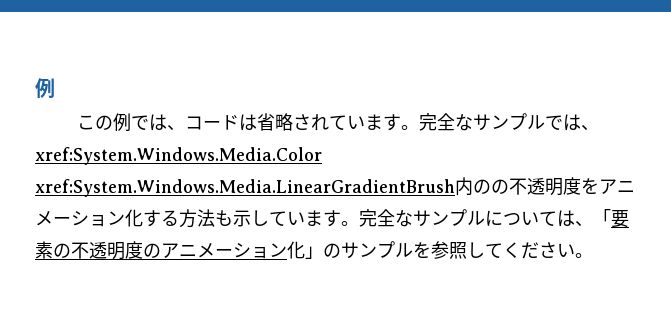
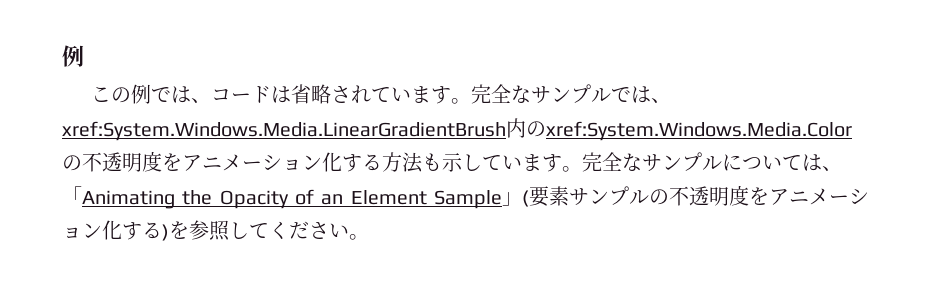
- 完全なサンプルでは、xref:System.Windows.Media.Color xref:System.Windows.Media.LinearGradientBrush内のの不透明度をアニメーション化する方法も示しています。
+ 完全なサンプルでは、xref:System.Windows.Media.LinearGradientBrush内のxref:System.Windows.Media.Colorの不透明度をアニメーション化する方法も示しています。
- 完全なサンプルについては、「要素の不透明度のアニメーション化」のサンプルを参照してください。
+ 完全なサンプルについては、「Animating the Opacity of an Element Sample」(要素サンプルの不透明度をアニメーション化する)を参照してください。

